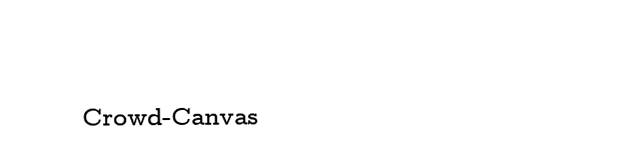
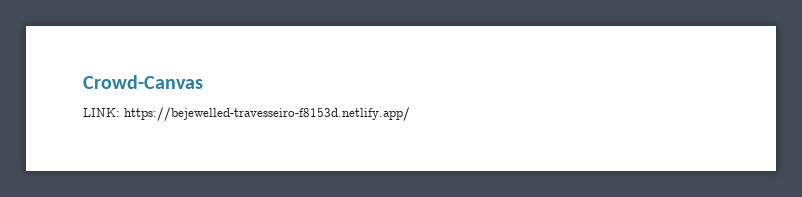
+ LINK: https://bejewelled-travesseiro-f8153d.netlify.app/

